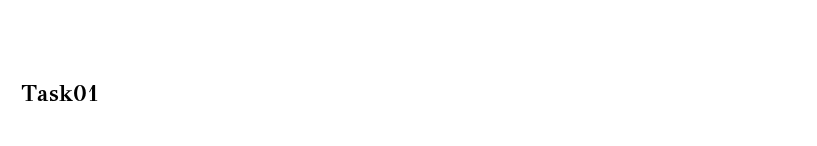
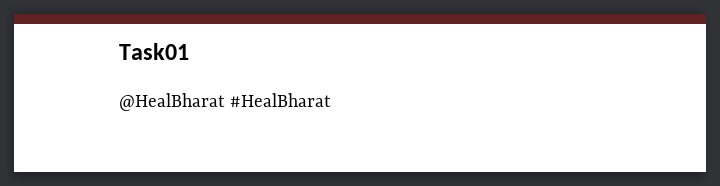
+ @HealBharat #HealBharat

